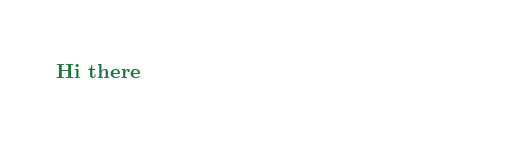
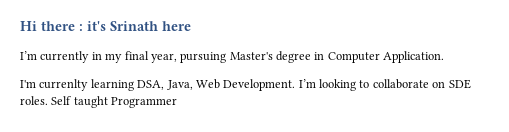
- Hi there
+ Hi there : it's Srinath here
+ I’m currently in my final year, pursuing Master's degree in Computer Application.
+ I'm currenlty learning DSA, Java, Web Development. I’m looking to collaborate on SDE roles. Self taught Programmer

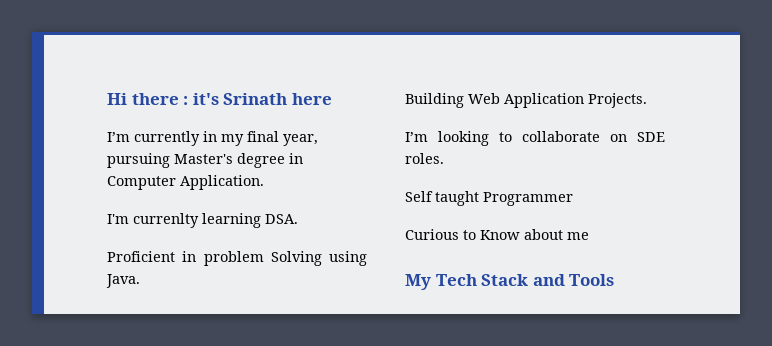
- I'm currenlty learning DSA, Java, Web Development. I’m looking to collaborate on SDE roles. Self taught Programmer
+ I'm currenlty learning DSA.
+ Proficient in problem Solving using Java.
+ Building Web Application Projects.
+ I’m looking to collaborate on SDE roles.
+ Self taught Programmer
+ Curious to Know about me
+ My Tech Stack and Tools

